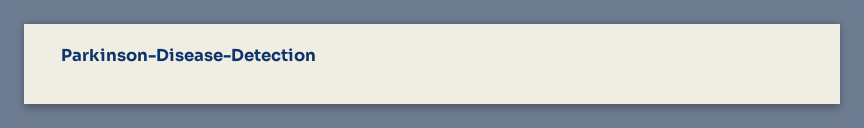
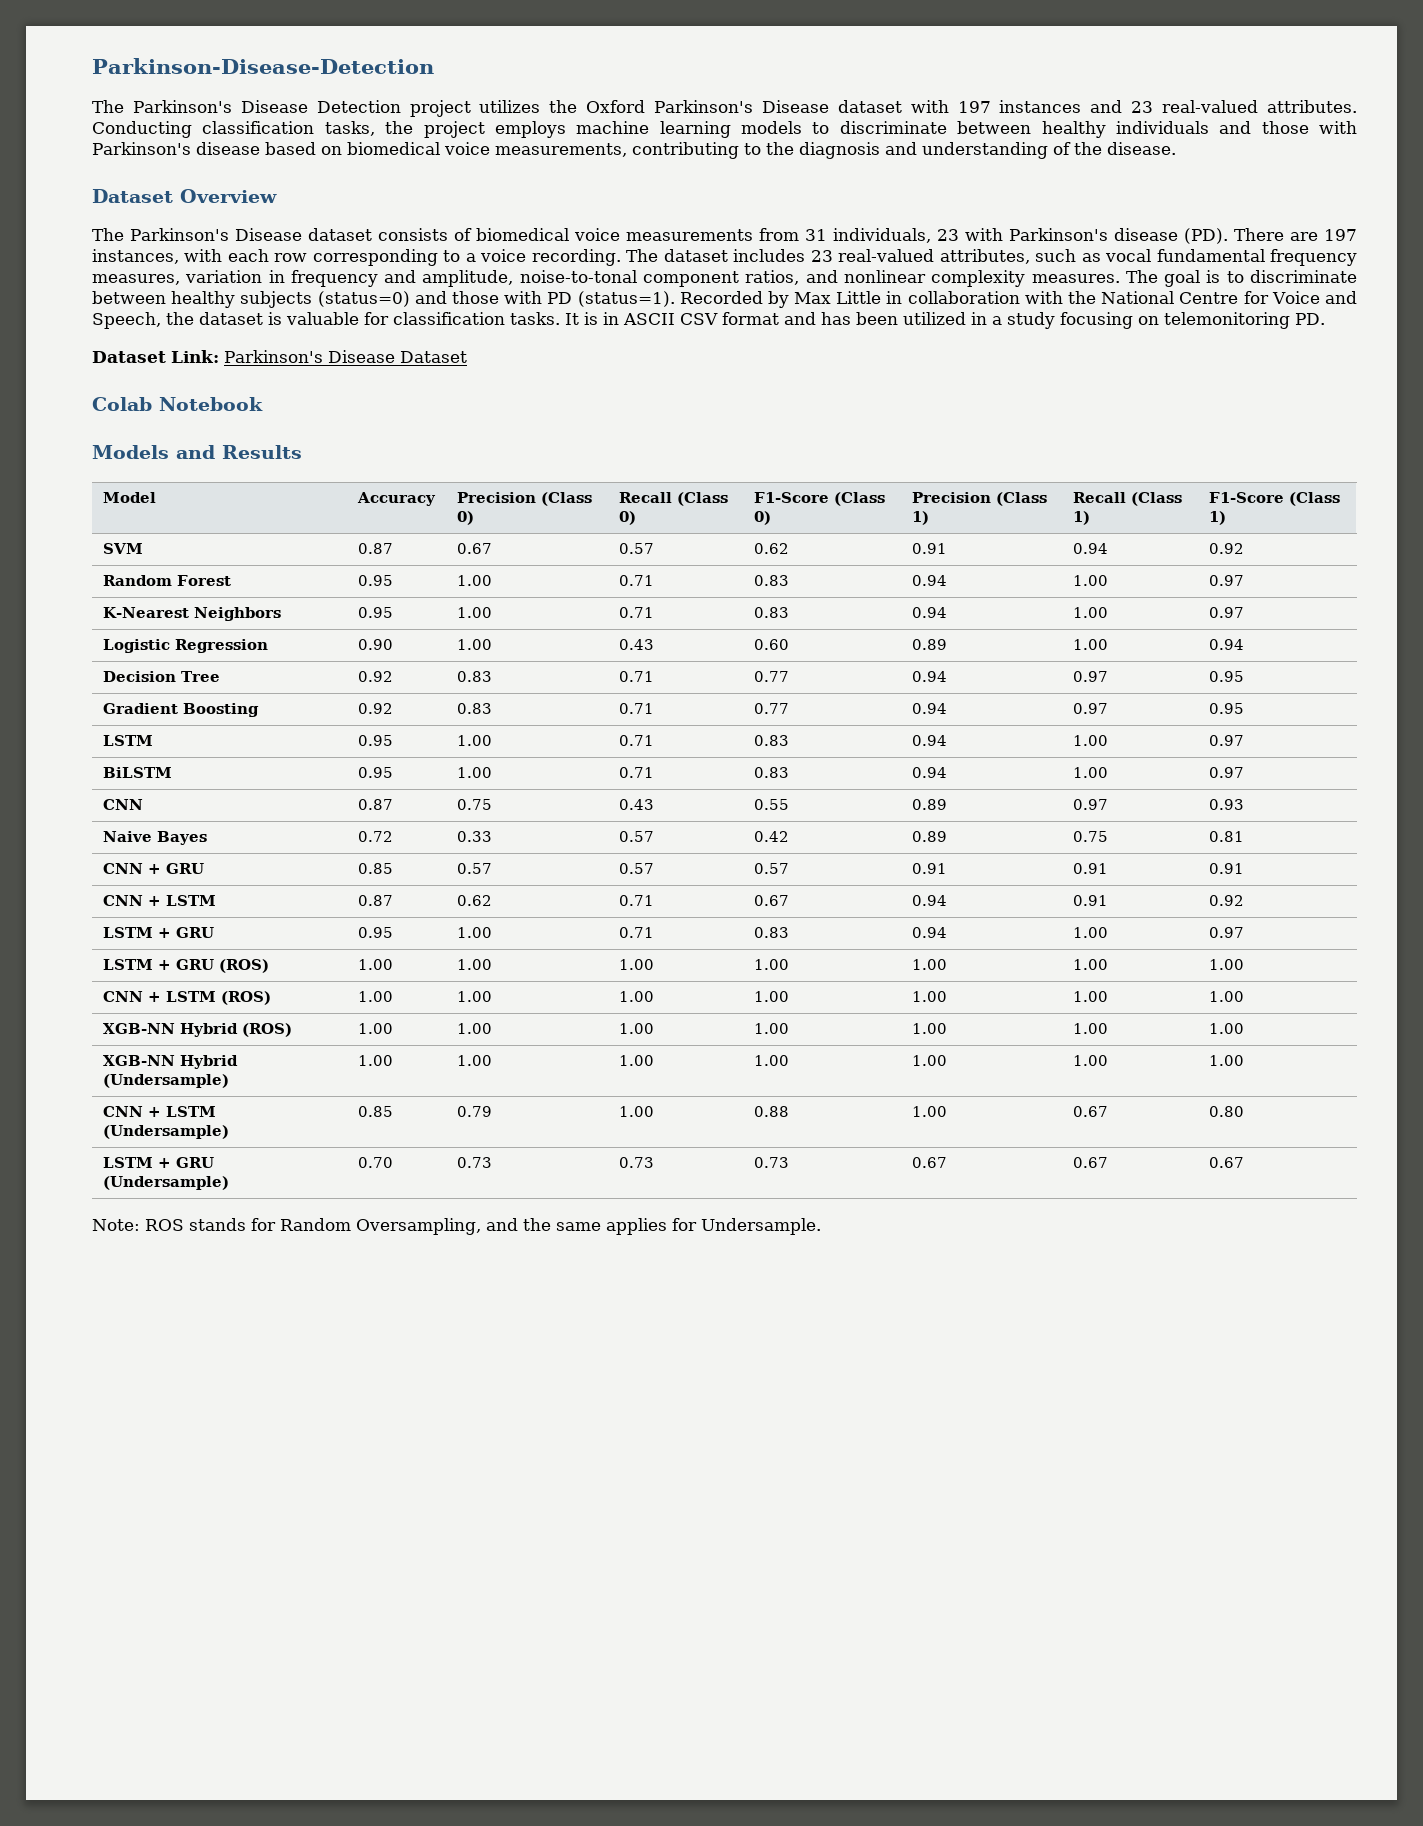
+ The Parkinson's Disease Detection project utilizes the Oxford Parkinson's Disease dataset with 197 instances and 23 real-valued attributes. Conducting classification tasks, the project employs machine learning models to discriminate between healthy individuals and those with Parkinson's disease based on biomedical voice measurements, contributing to the diagnosis and understanding of the disease.
+ Dataset Overview
+ The Parkinson's Disease dataset consists of biomedical voice measurements from 31 individuals, 23 with Parkinson's disease (PD). There are 197 instances, with each row corresponding to a voice recording. The dataset includes 23 real-valued attributes, such as vocal fundamental frequency measures, variation in frequency and amplitude, noise-to-tonal component ratios, and nonlinear complexity measures. The goal is to discriminate between healthy subjects (status=0) and those with PD (status=1). Recorded by Max Little in collaboration with the National Centre for Voice and Speech, the dataset is valuable for classification tasks. It is in ASCII CSV format and has been utilized in a study focusing on telemonitoring PD.
+ Dataset Link: Parkinson's Disease Dataset
+ Colab Notebook
+ Models and Results
+ Model | Accuracy | Precision (Class 0) | Recall (Class 0) | F1-Score (Class 0) | Precision (Class 1) | Recall (Class 1) | F1-Score (Class 1)
+ SVM | 0.87 | 0.67 | 0.57 | 0.62 | 0.91 | 0.94 | 0.92
+ Random Forest | 0.95 | 1.00 | 0.71 | 0.83 | 0.94 | 1.00 | 0.97
+ K-Nearest Neighbors | 0.95 | 1.00 | 0.71 | 0.83 | 0.94 | 1.00 | 0.97
+ Logistic Regression | 0.90 | 1.00 | 0.43 | 0.60 | 0.89 | 1.00 | 0.94
+ Decision Tree | 0.92 | 0.83 | 0.71 | 0.77 | 0.94 | 0.97 | 0.95
+ Gradient Boosting | 0.92 | 0.83 | 0.71 | 0.77 | 0.94 | 0.97 | 0.95
+ LSTM | 0.95 | 1.00 | 0.71 | 0.83 | 0.94 | 1.00 | 0.97
+ BiLSTM | 0.95 | 1.00 | 0.71 | 0.83 | 0.94 | 1.00 | 0.97
+ CNN | 0.87 | 0.75 | 0.43 | 0.55 | 0.89 | 0.97 | 0.93
+ Naive Bayes | 0.72 | 0.33 | 0.57 | 0.42 | 0.89 | 0.75 | 0.81
+ CNN + GRU | 0.85 | 0.57 | 0.57 | 0.57 | 0.91 | 0.91 | 0.91
+ CNN + LSTM | 0.87 | 0.62 | 0.71 | 0.67 | 0.94 | 0.91 | 0.92
+ LSTM + GRU | 0.95 | 1.00 | 0.71 | 0.83 | 0.94 | 1.00 | 0.97
+ LSTM + GRU (ROS) | 1.00 | 1.00 | 1.00 | 1.00 | 1.00 | 1.00 | 1.00
+ CNN + LSTM (ROS) | 1.00 | 1.00 | 1.00 | 1.00 | 1.00 | 1.00 | 1.00
+ XGB-NN Hybrid (ROS) | 1.00 | 1.00 | 1.00 | 1.00 | 1.00 | 1.00 | 1.00
+ XGB-NN Hybrid (Undersample) | 1.00 | 1.00 | 1.00 | 1.00 | 1.00 | 1.00 | 1.00
+ CNN + LSTM (Undersample) | 0.85 | 0.79 | 1.00 | 0.88 | 1.00 | 0.67 | 0.80
+ LSTM + GRU (Undersample) | 0.70 | 0.73 | 0.73 | 0.73 | 0.67 | 0.67 | 0.67
+ Note: ROS stands for Random Oversampling, and the same applies for Undersample.

